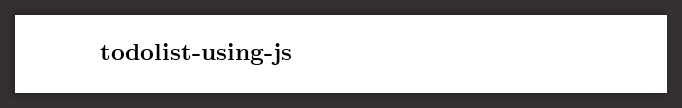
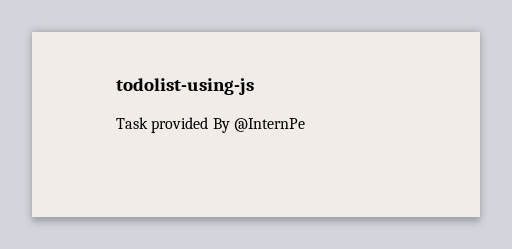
+ Task provided By @InternPe

